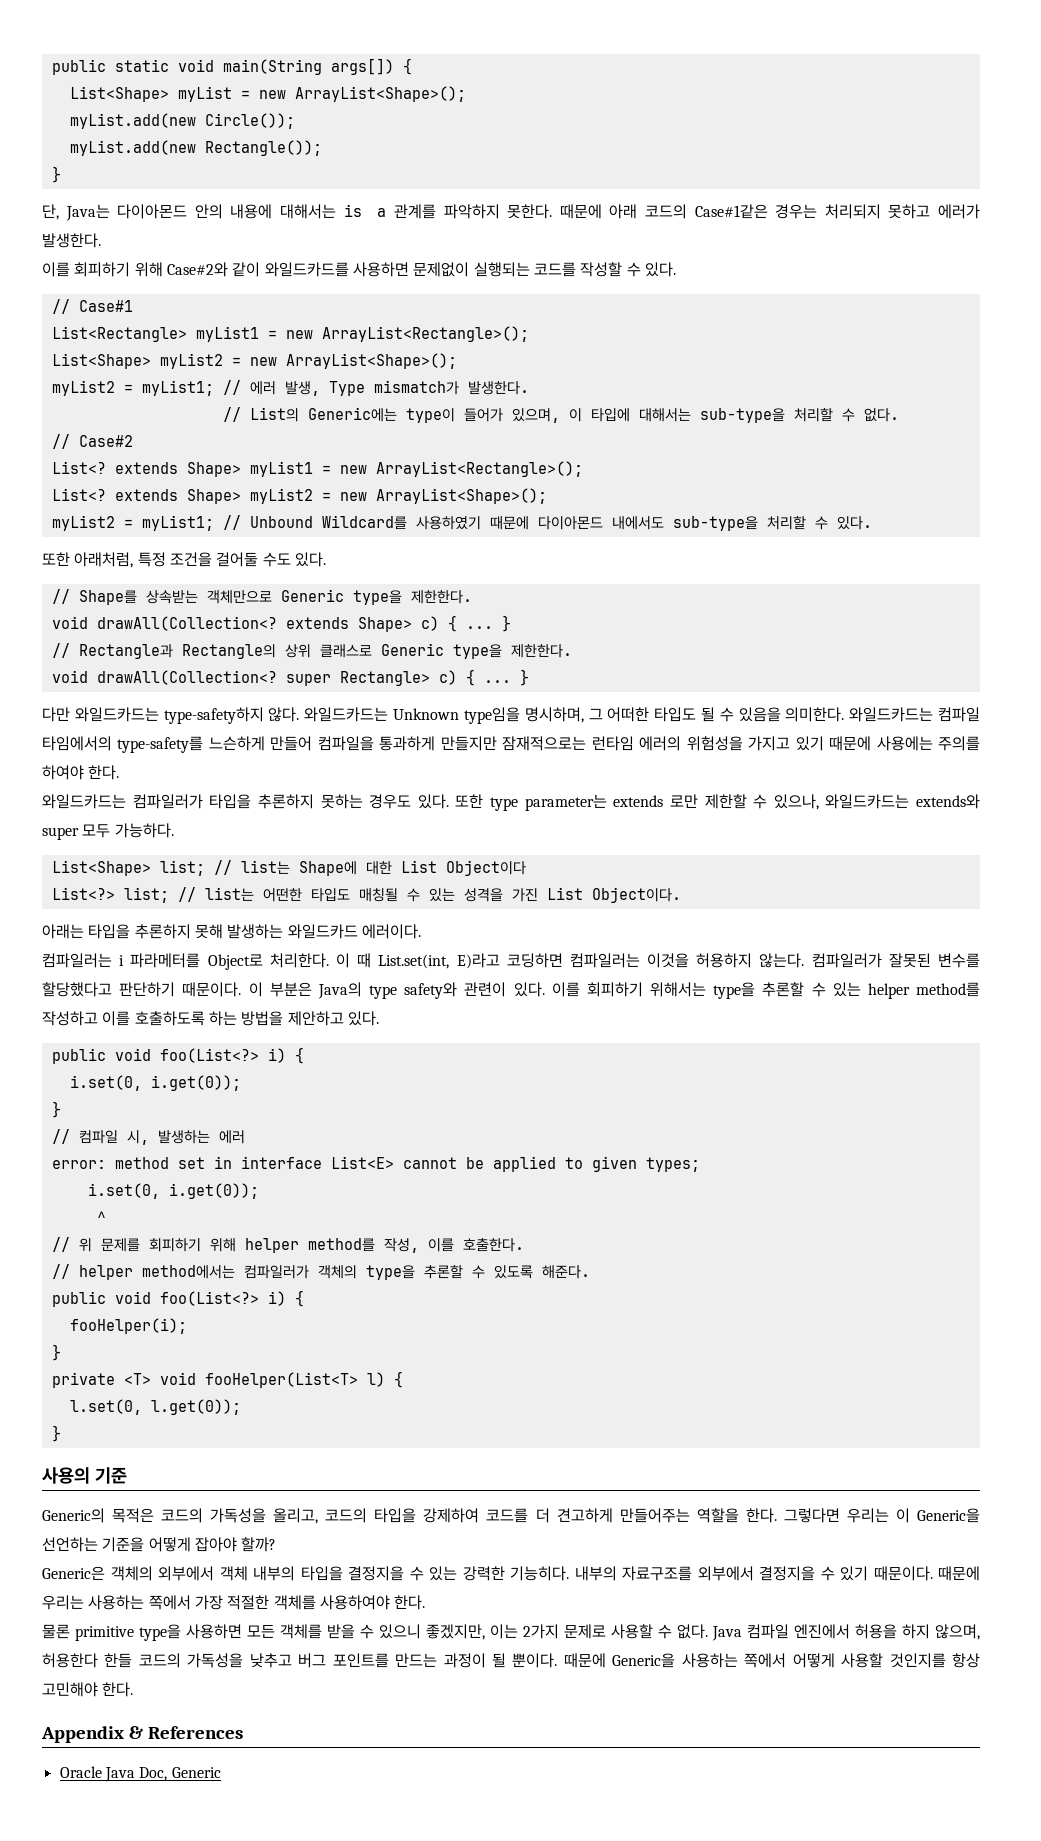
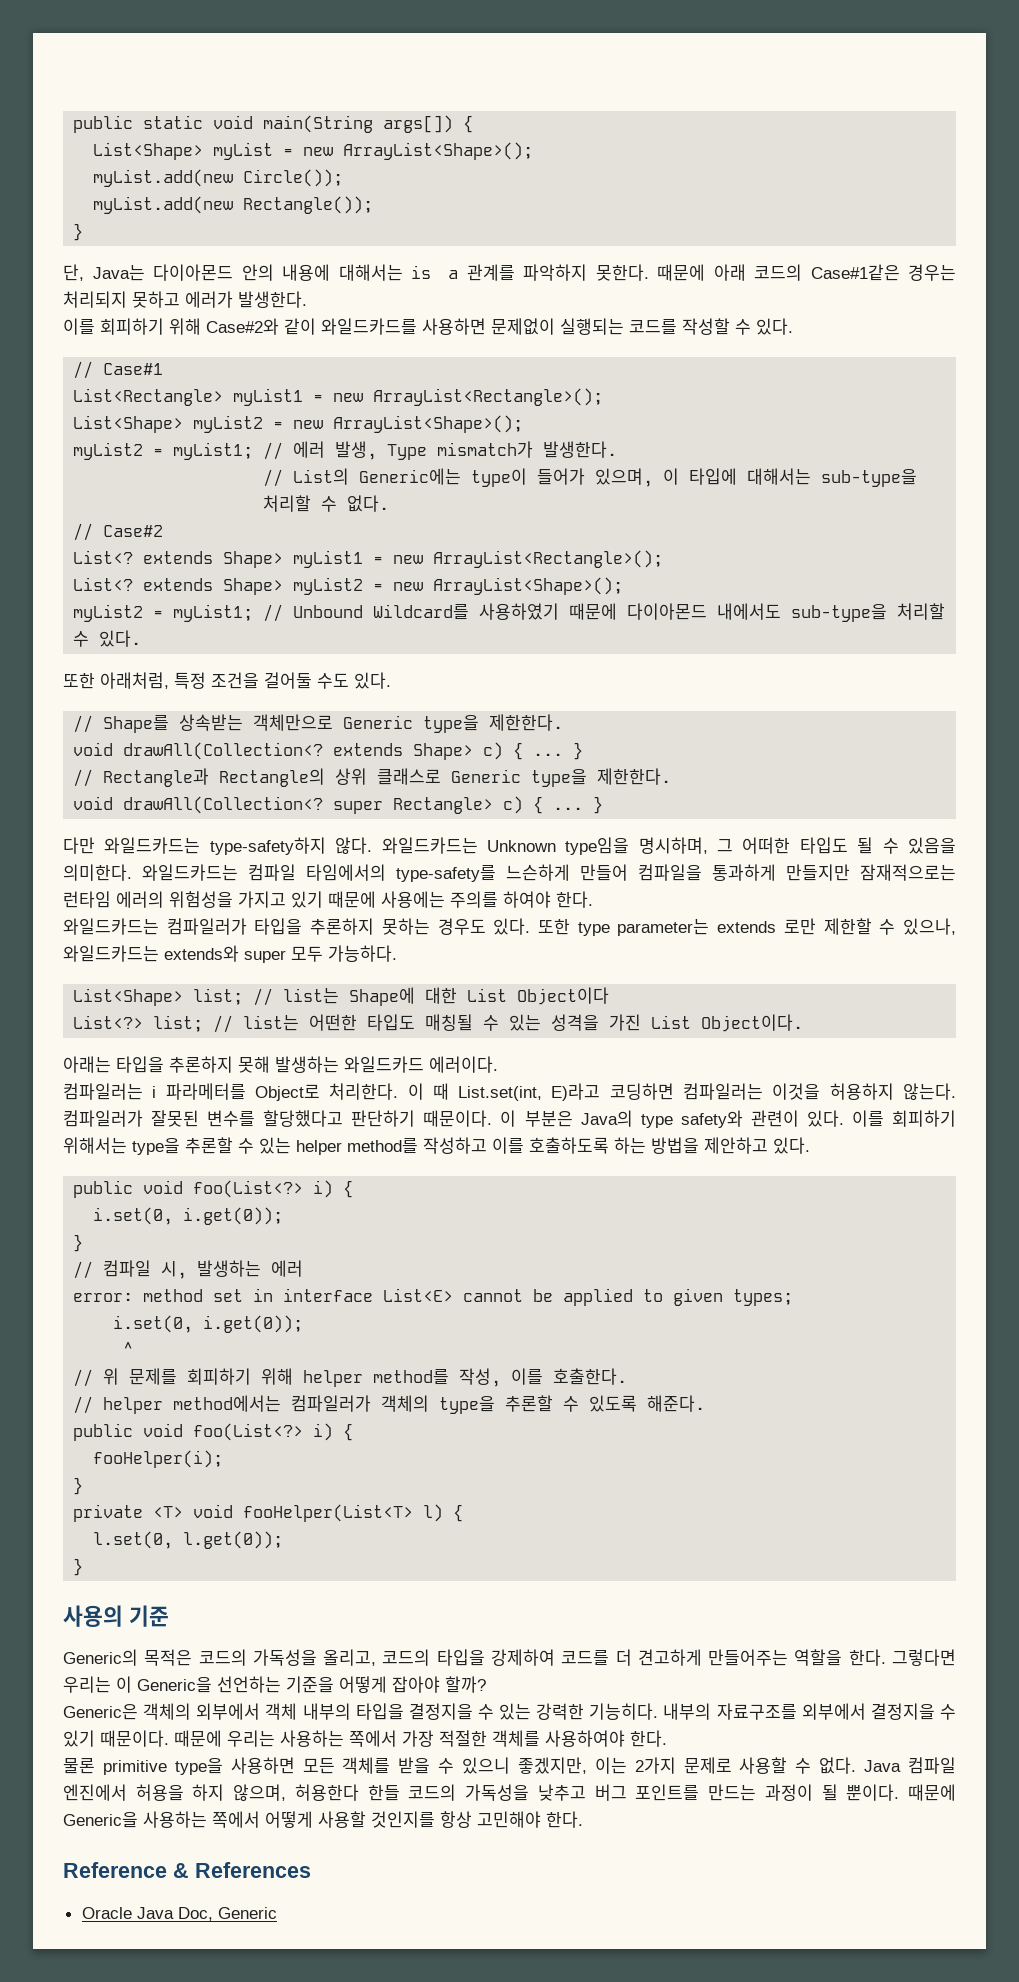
- Appendix & References
+ Reference & References

